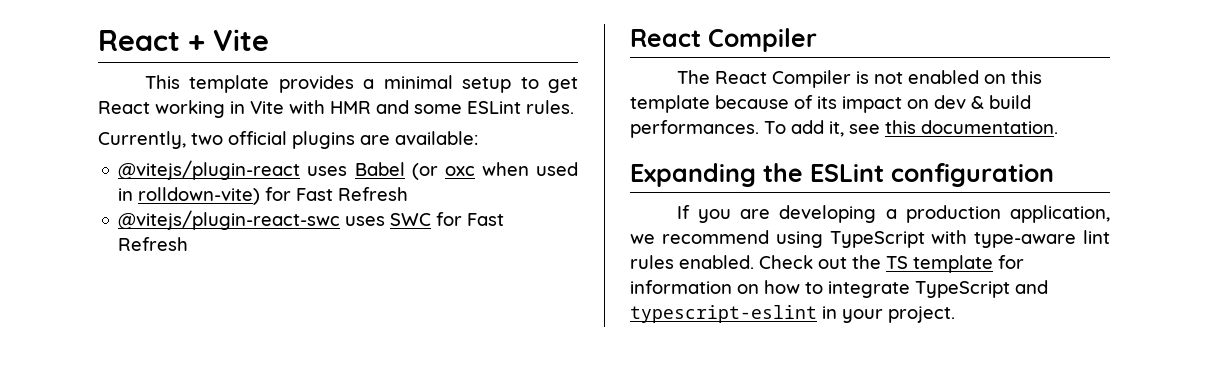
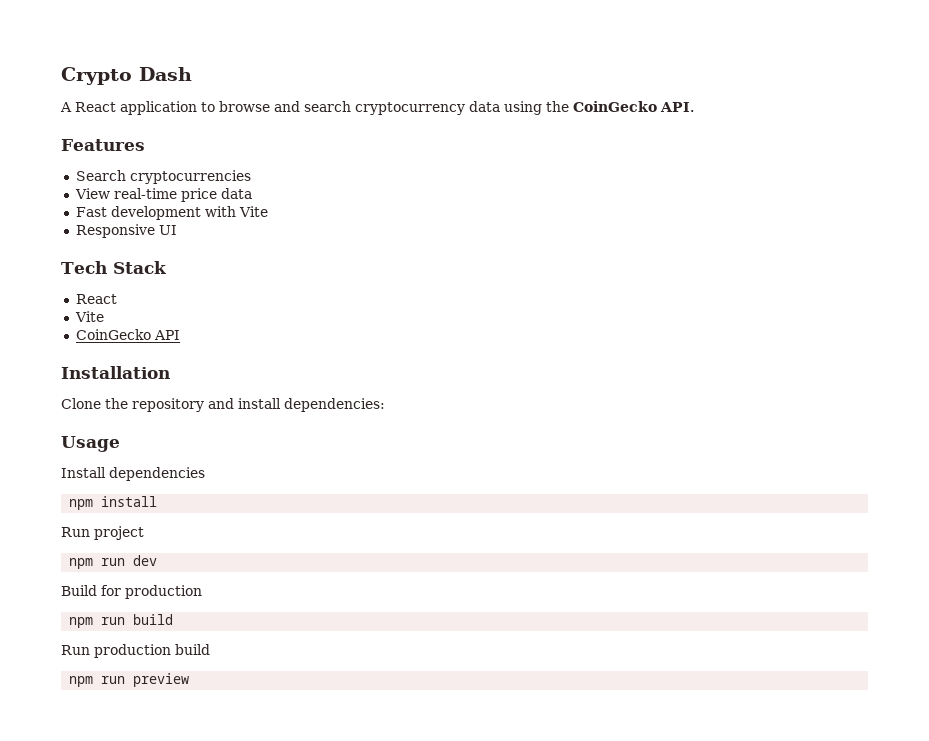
- React + Vite
- This template provides a minimal setup to get React working in Vite with HMR and some ESLint rules.
- Currently, two official plugins are available:
- @vitejs/plugin-react uses Babel (or oxc when used in rolldown-vite) for Fast Refresh
- @vitejs/plugin-react-swc uses SWC for Fast Refresh
- React Compiler
- The React Compiler is not enabled on this template because of its impact on dev & build performances. To add it, see this documentation.
- Expanding the ESLint configuration
- If you are developing a production application, we recommend using TypeScript with type-aware lint rules enabled. Check out the TS template for information on how to integrate TypeScript and typescript-eslint in your project.
+ Crypto Dash
+ A React application to browse and search cryptocurrency data using the CoinGecko API.
+ Features
+ Search cryptocurrencies
+ View real-time price data
+ Fast development with Vite
+ Responsive UI
+ Tech Stack
+ React
+ Vite
+ CoinGecko API
+ Installation
+ Clone the repository and install dependencies:
+ Usage
+ Install dependencies
+ npm install
+ Run project
+ npm run dev
+ Build for production
+ npm run build
+ Run production build
+ npm run preview

